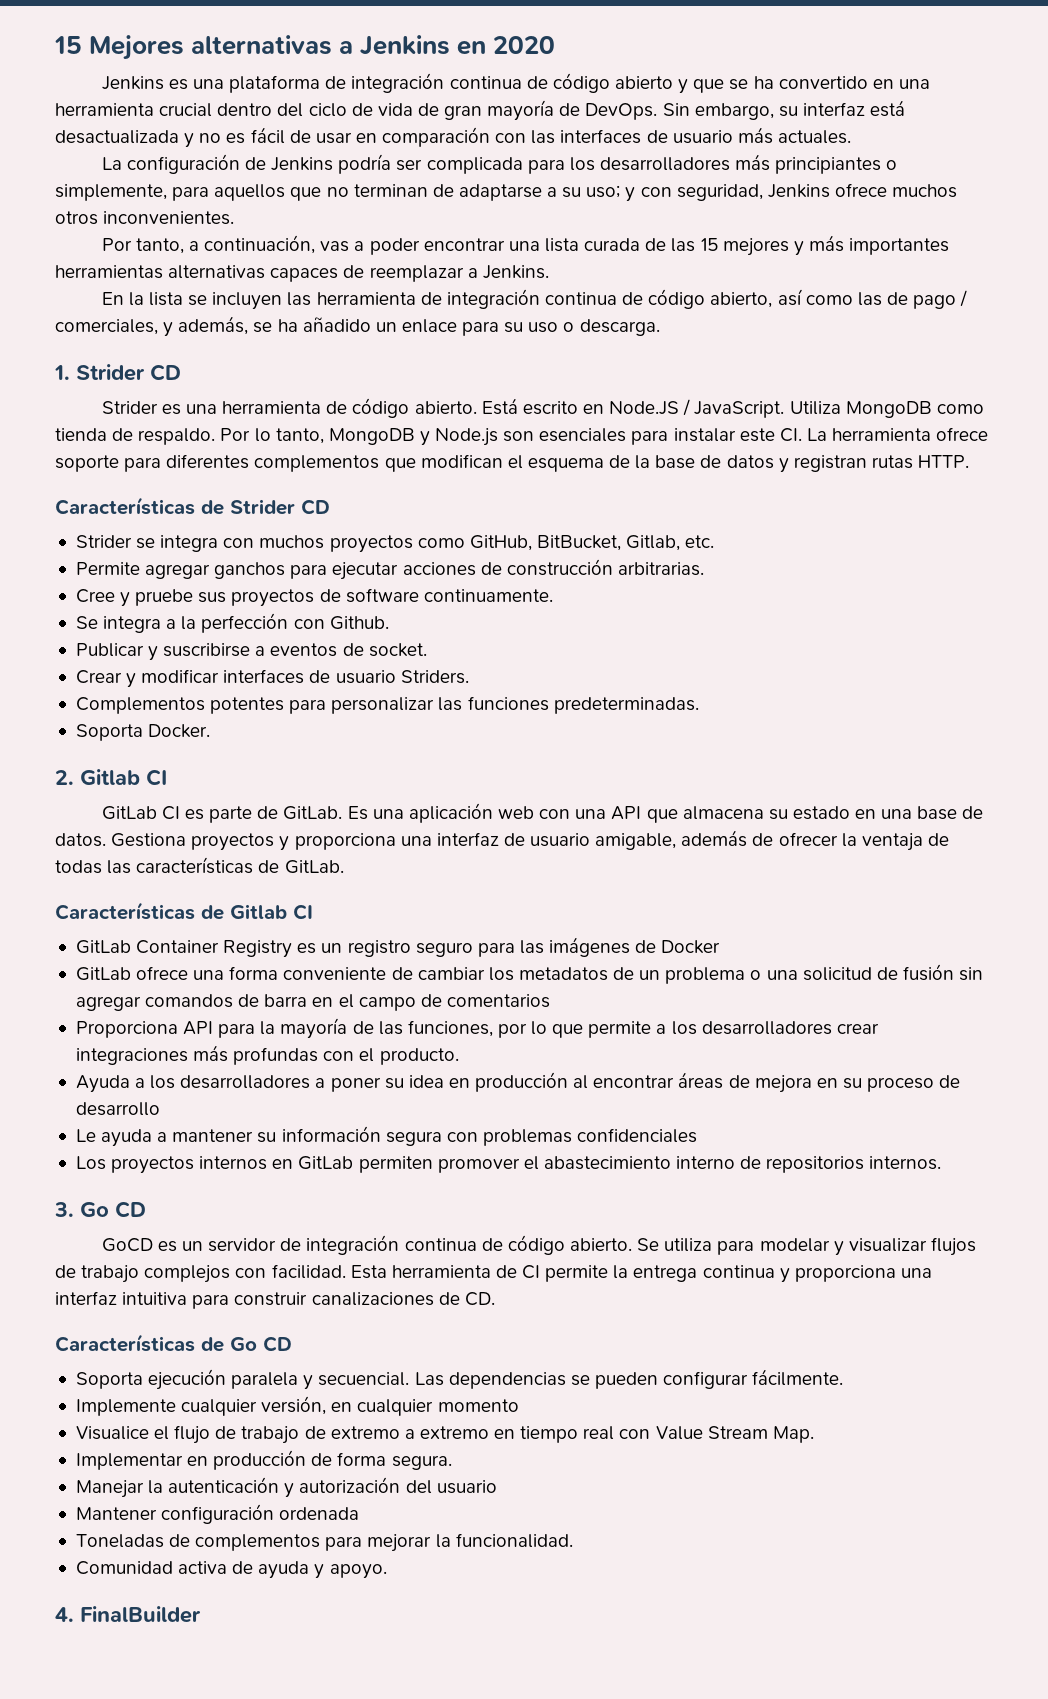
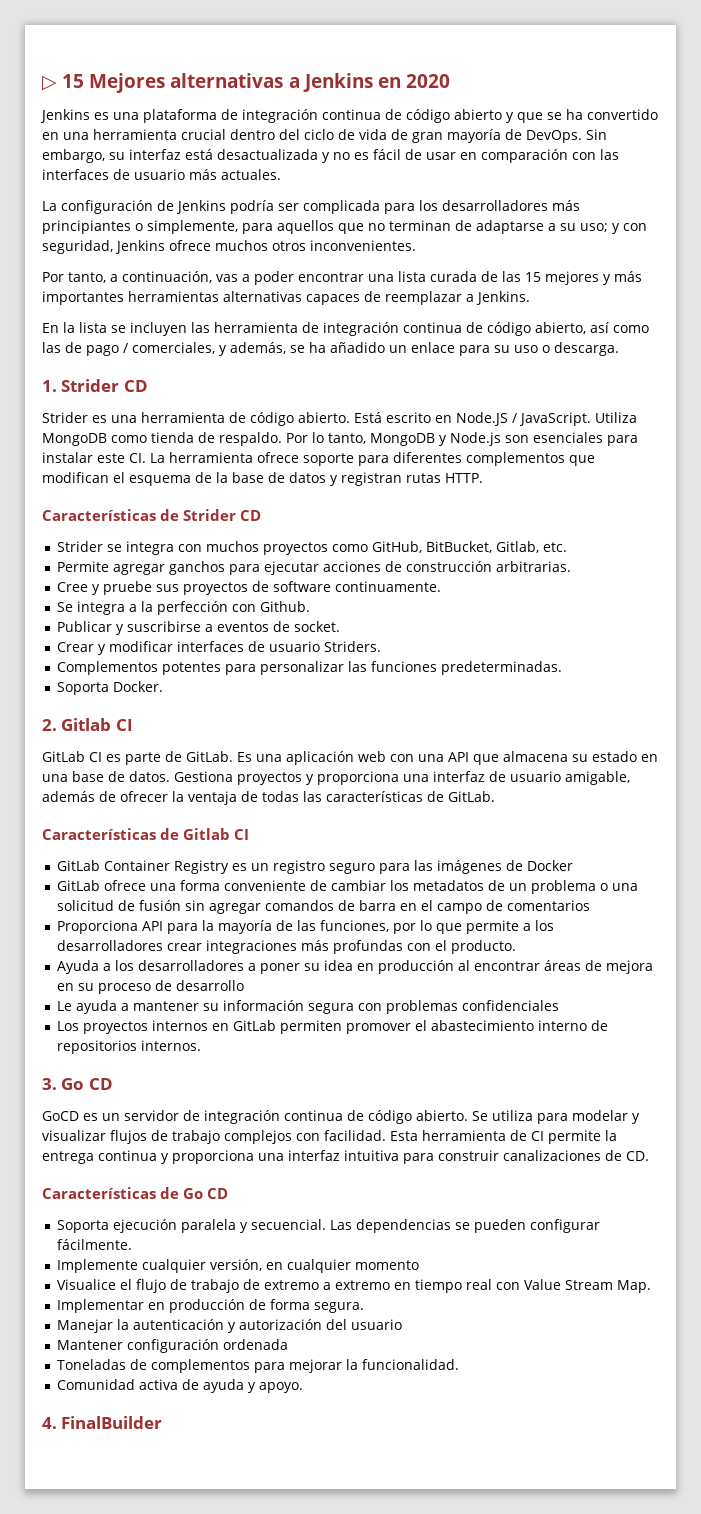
- 15 Mejores alternativas a Jenkins en 2020
+ ▷ 15 Mejores alternativas a Jenkins en 2020

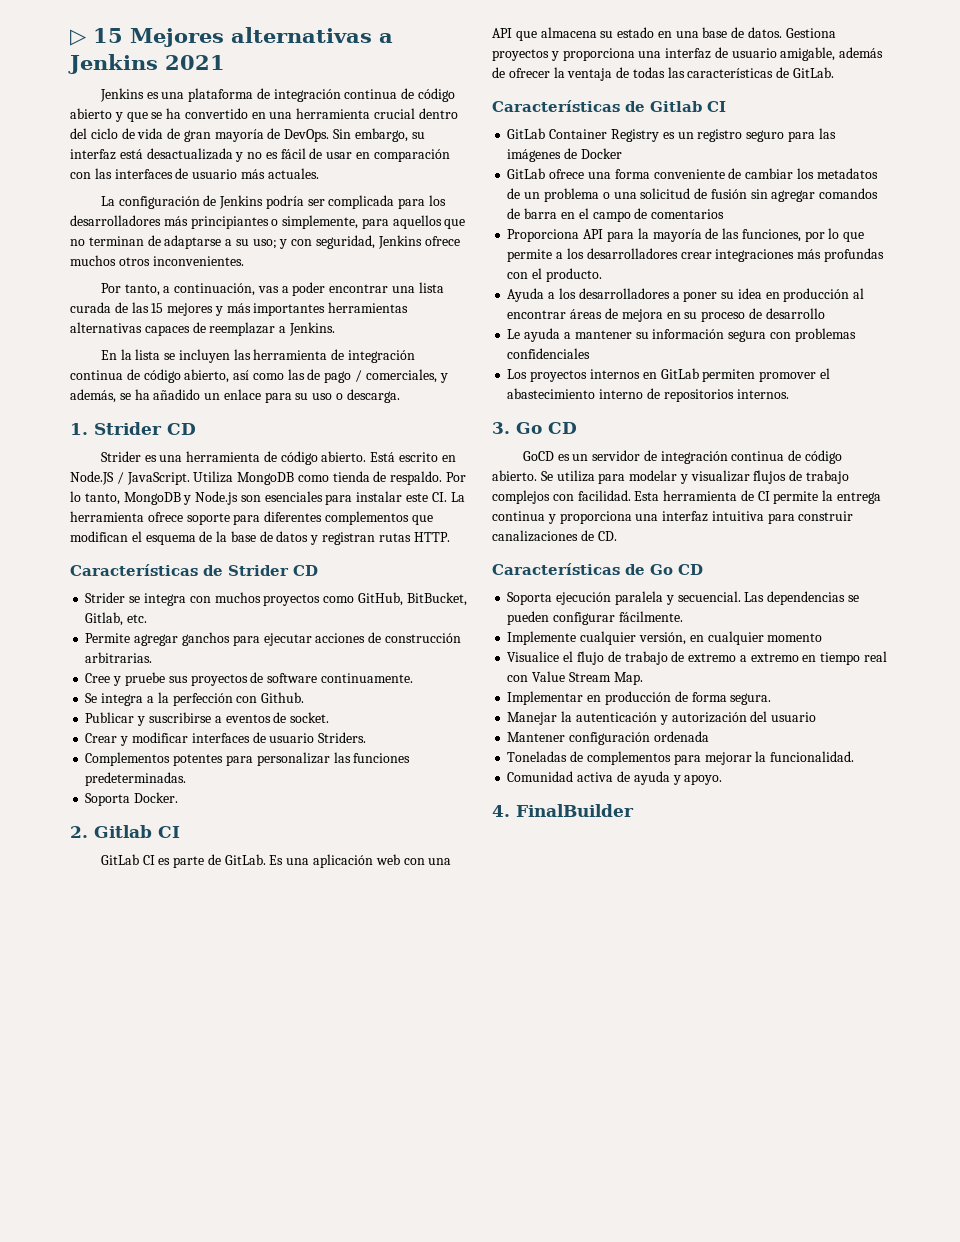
- ▷ 15 Mejores alternativas a Jenkins en 2020
+ ▷ 15 Mejores alternativas a Jenkins 2021

